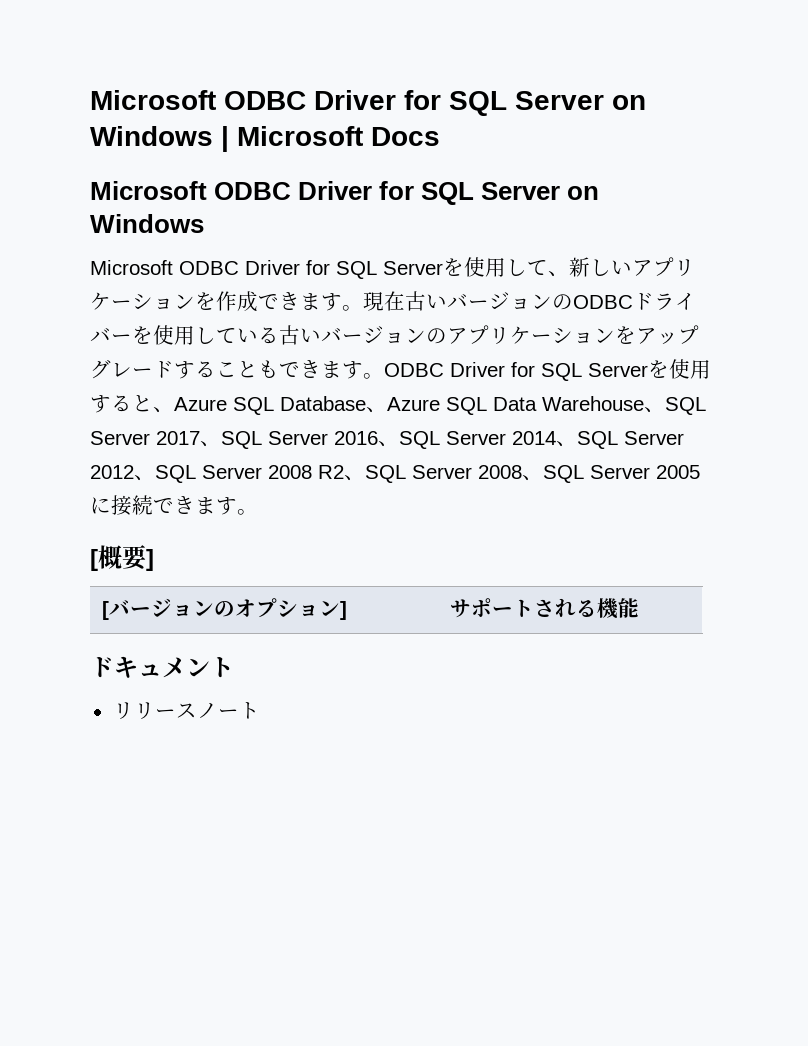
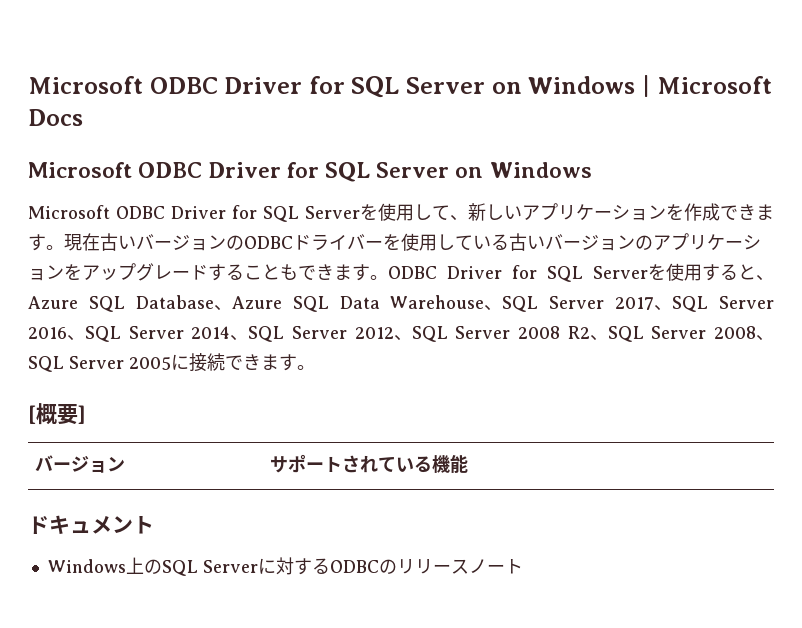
- [バージョンのオプション] | サポートされる機能
+ バージョン | サポートされている機能
- リリースノート
+ Windows上のSQL Serverに対するODBCのリリースノート

